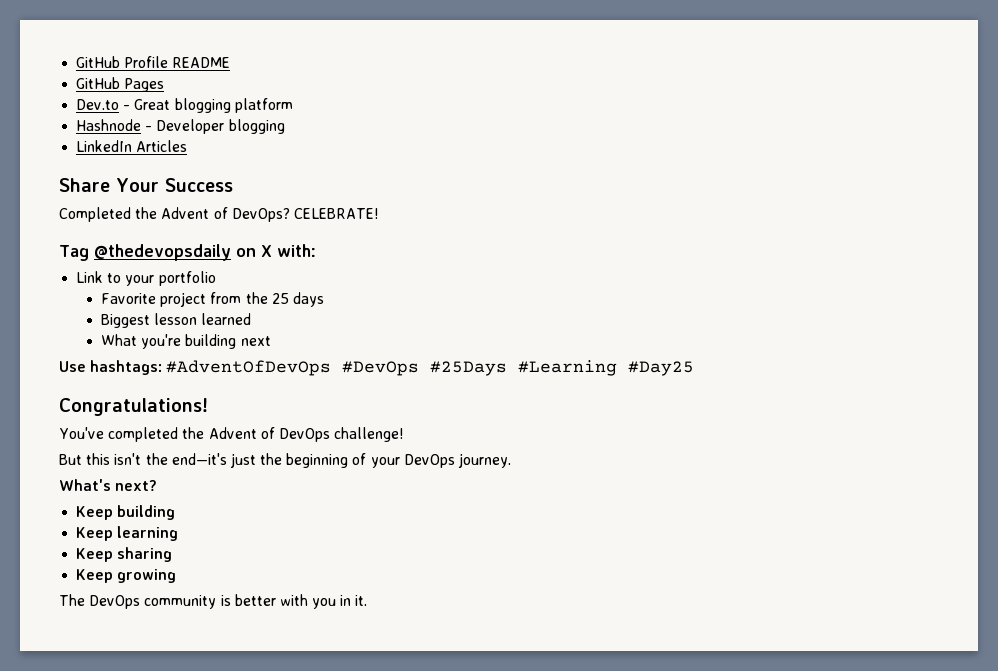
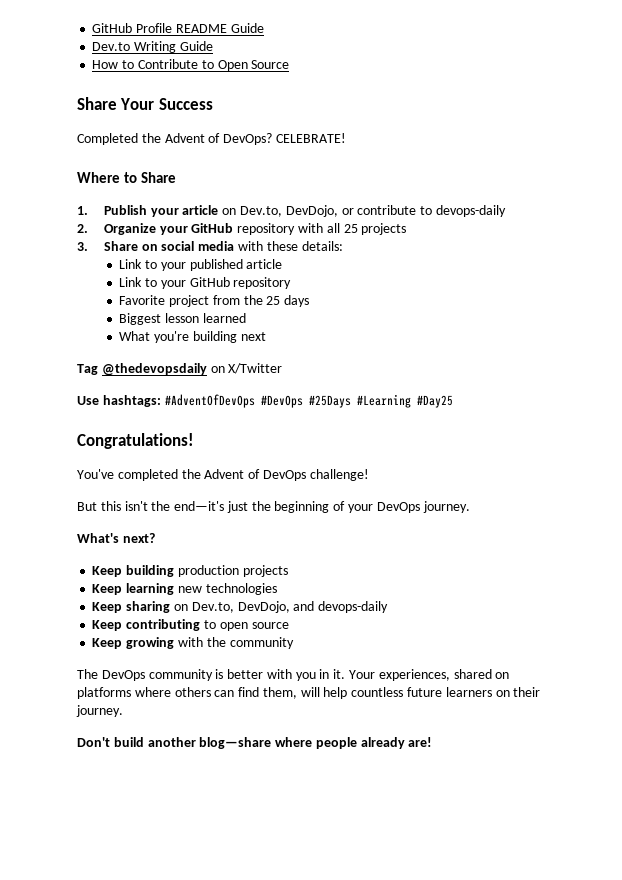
- GitHub Profile README
- GitHub Pages
+ GitHub Profile README Guide
- Dev.to - Great blogging platform
- Hashnode - Developer blogging
- LinkedIn Articles
+ Dev.to Writing Guide
+ How to Contribute to Open Source
- Tag @thedevopsdaily on X with:
- Link to your portfolio
+ Where to Share
+ 1. Publish your article on Dev.to, DevDojo, or contribute to devops-daily
+ 2. Organize your GitHub repository with all 25 projects
+ 3. Share on social media with these details:
+ Link to your published article
+ Link to your GitHub repository
+ Tag @thedevopsdaily on X/Twitter
- Keep building
+ Keep building production projects
- Keep learning
+ Keep learning new technologies
- Keep sharing
+ Keep sharing on Dev.to, DevDojo, and devops-daily
+ Keep contributing to open source
- Keep growing
+ Keep growing with the community
+ Your experiences, shared on platforms where others can find them, will help countless future learners on their journey.
+ Don't build another blog—share where people already are!

